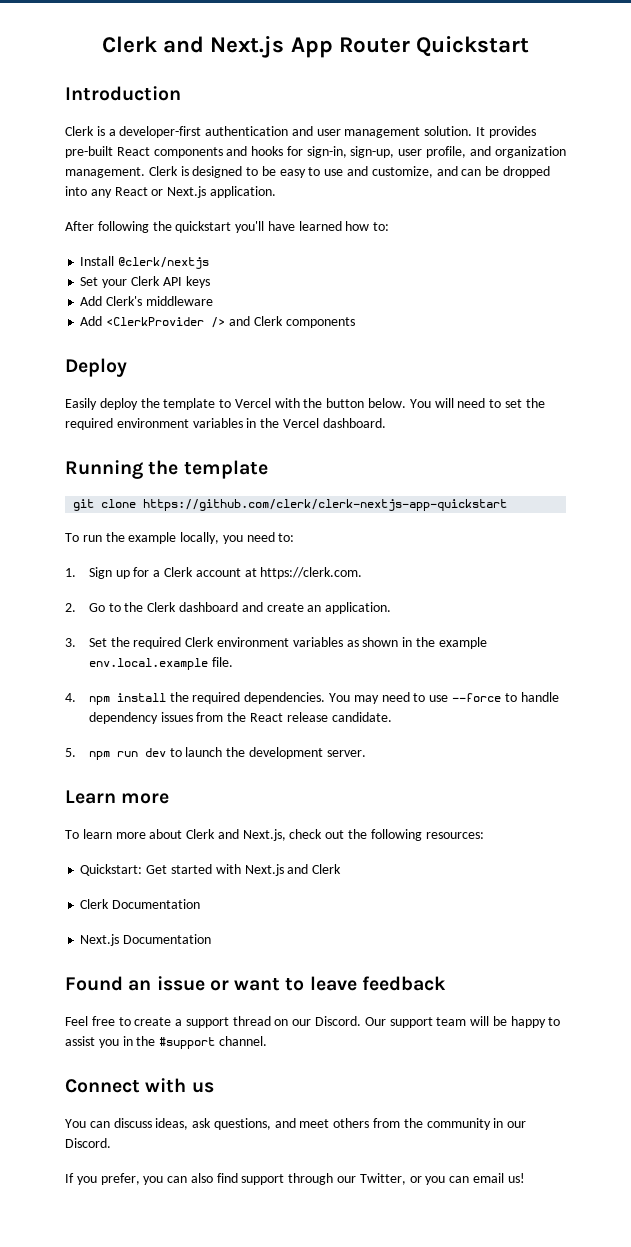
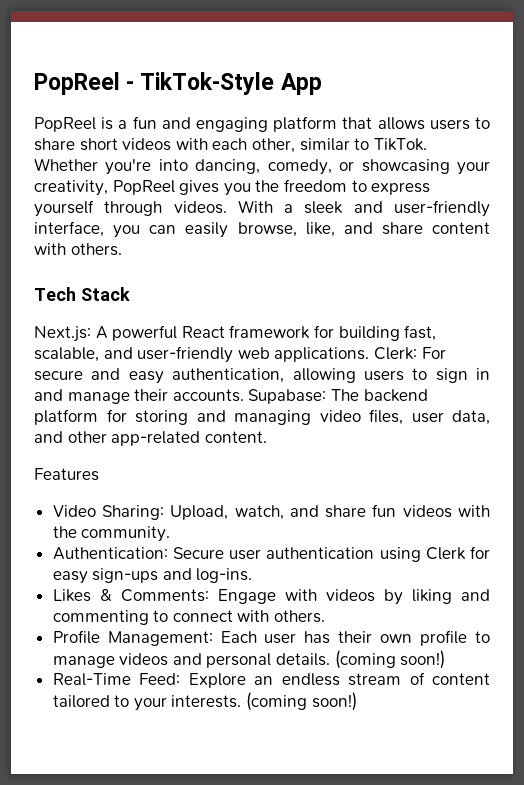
- Clerk and Next.js App Router Quickstart
- Introduction
- Clerk is a developer-first authentication and user management solution. It provides pre-built React components and hooks for sign-in, sign-up, user profile, and organization management. Clerk is designed to be easy to use and customize, and can be dropped into any React or Next.js application.
- After following the quickstart you'll have learned how to:
- Install @clerk/nextjs
- Set your Clerk API keys
- Add Clerk's middleware
- Add <ClerkProvider /> and Clerk components
- Deploy
- Easily deploy the template to Vercel with the button below. You will need to set the required environment variables in the Vercel dashboard.
- Running the template
- git clone https://github.com/clerk/clerk-nextjs-app-quickstart
- To run the example locally, you need to:
- 1. Sign up for a Clerk account at https://clerk.com.
- 2. Go to the Clerk dashboard and create an application.
- 3. Set the required Clerk environment variables as shown in the example env.local.example file.
- 4. npm install the required dependencies. You may need to use --force to handle dependency issues from the React release candidate.
- 5. npm run dev to launch the development server.
- Learn more
- To learn more about Clerk and Next.js, check out the following resources:
- Quickstart: Get started with Next.js and Clerk
- Clerk Documentation
- Next.js Documentation
- Found an issue or want to leave feedback
- Feel free to create a support thread on our Discord. Our support team will be happy to assist you in the #support channel.
- Connect with us
- You can discuss ideas, ask questions, and meet others from the community in our Discord.
- If you prefer, you can also find support through our Twitter, or you can email us!
+ PopReel - TikTok-Style App
+ PopReel is a fun and engaging platform that allows users to share short videos with each other, similar to TikTok. Whether you're into dancing, comedy, or showcasing your creativity, PopReel gives you the freedom to express yourself through videos. With a sleek and user-friendly interface, you can easily browse, like, and share content with others.
+ Tech Stack
+ Next.js: A powerful React framework for building fast, scalable, and user-friendly web applications. Clerk: For secure and easy authentication, allowing users to sign in and manage their accounts. Supabase: The backend platform for storing and managing video files, user data, and other app-related content.
+ Features
+ Video Sharing: Upload, watch, and share fun videos with the community.
+ Authentication: Secure user authentication using Clerk for easy sign-ups and log-ins.
+ Likes & Comments: Engage with videos by liking and commenting to connect with others.
+ Profile Management: Each user has their own profile to manage videos and personal details. (coming soon!)
+ Real-Time Feed: Explore an endless stream of content tailored to your interests. (coming soon!)

